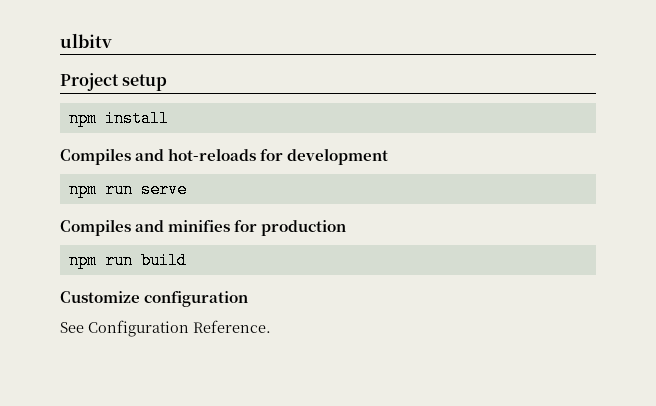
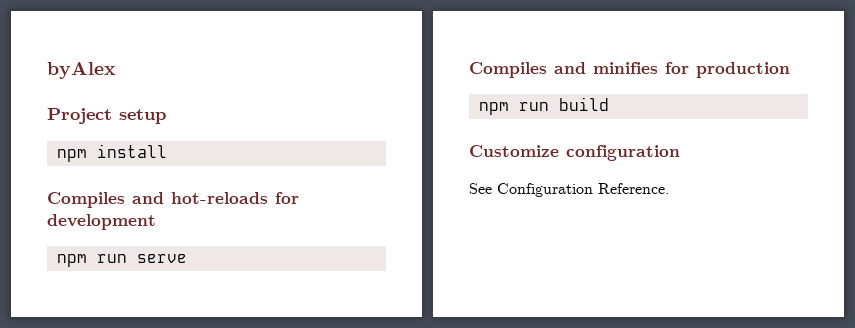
- ulbitv
+ byAlex

